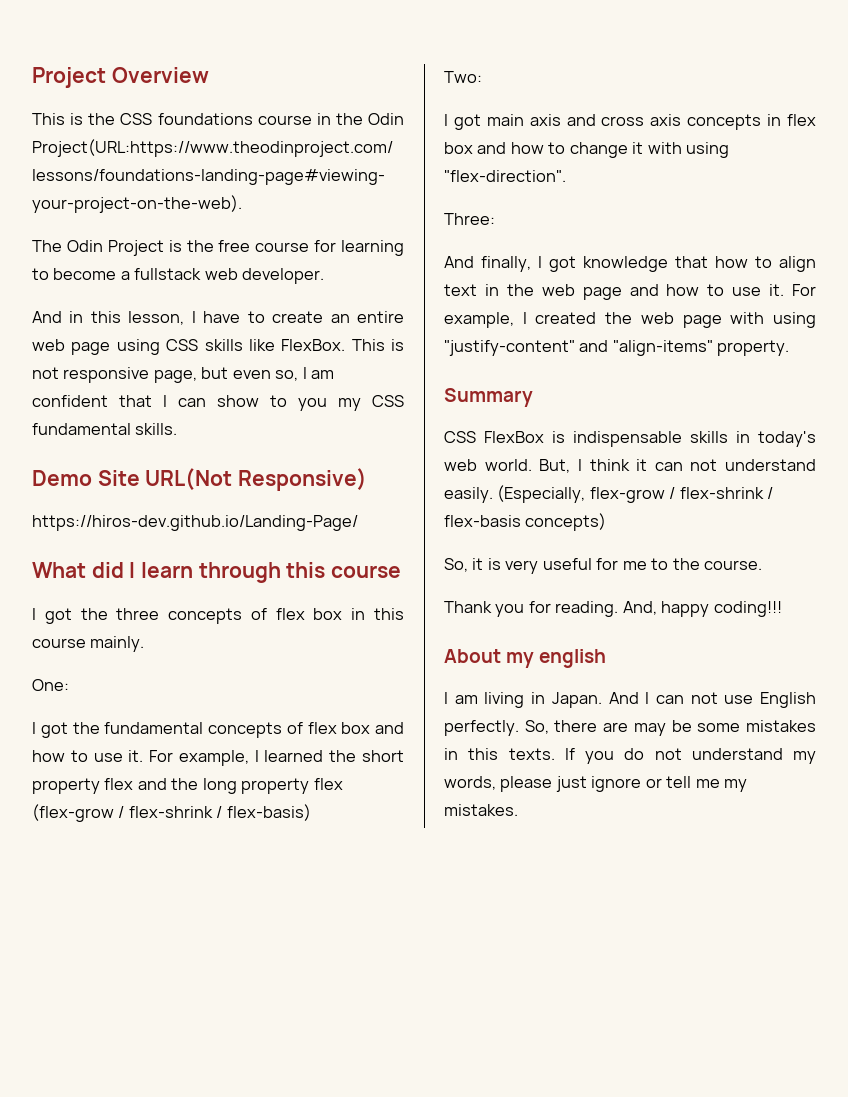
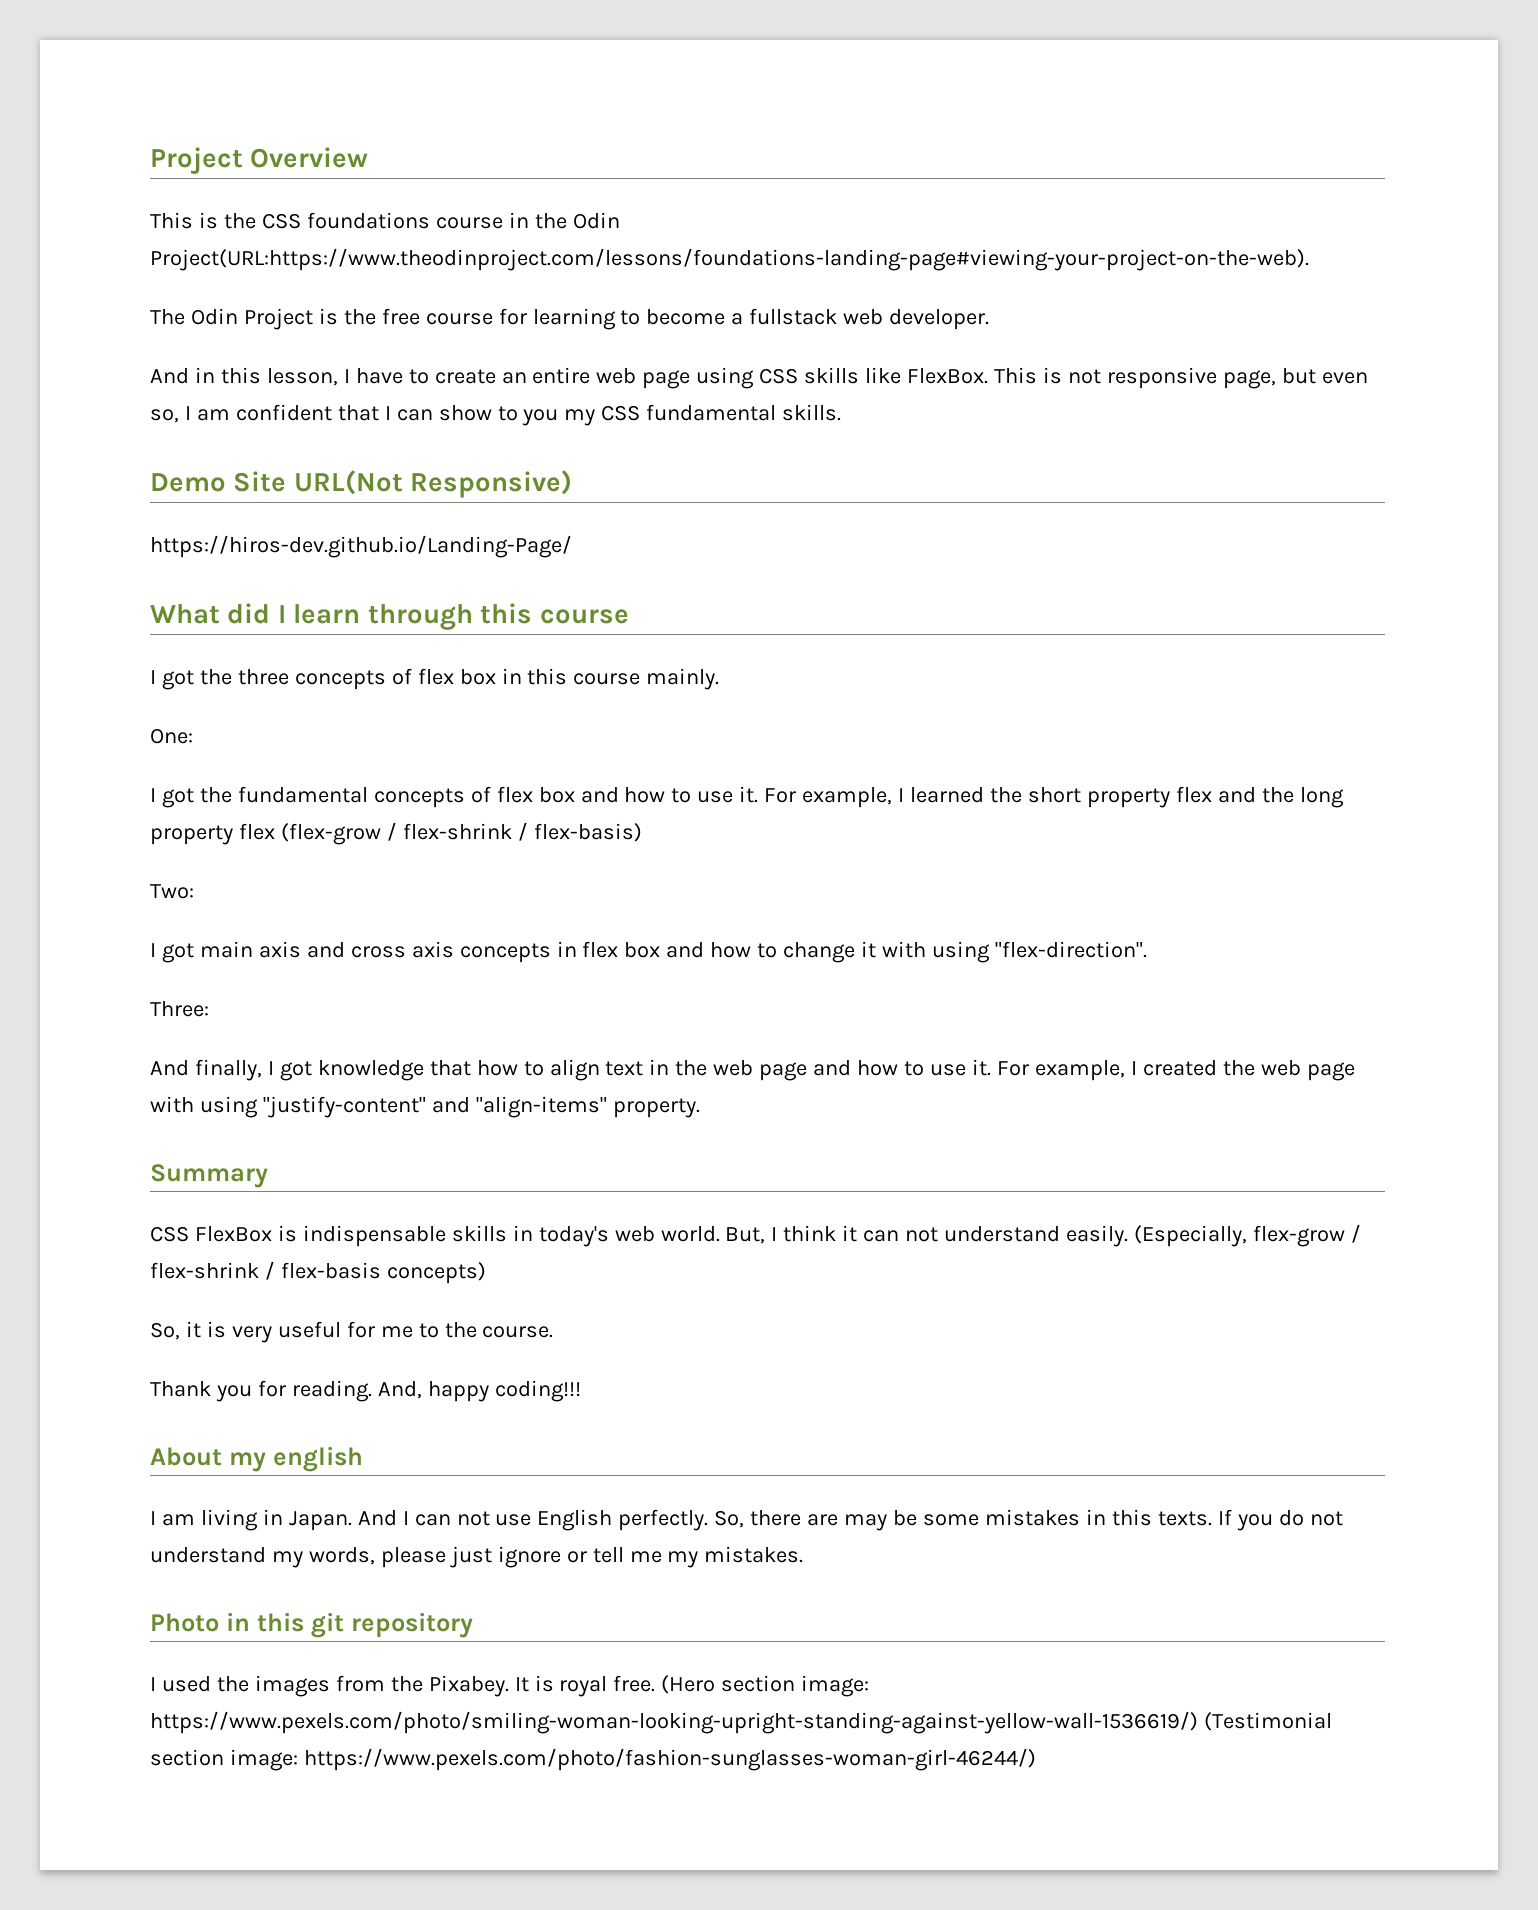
+ Photo in this git repository
+ I used the images from the Pixabey. It is royal free. (Hero section image: https://www.pexels.com/photo/smiling-woman-looking-upright-standing-against-yellow-wall-1536619/) (Testimonial section image: https://www.pexels.com/photo/fashion-sunglasses-woman-girl-46244/)

